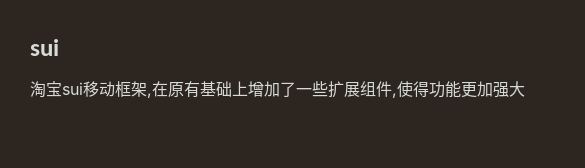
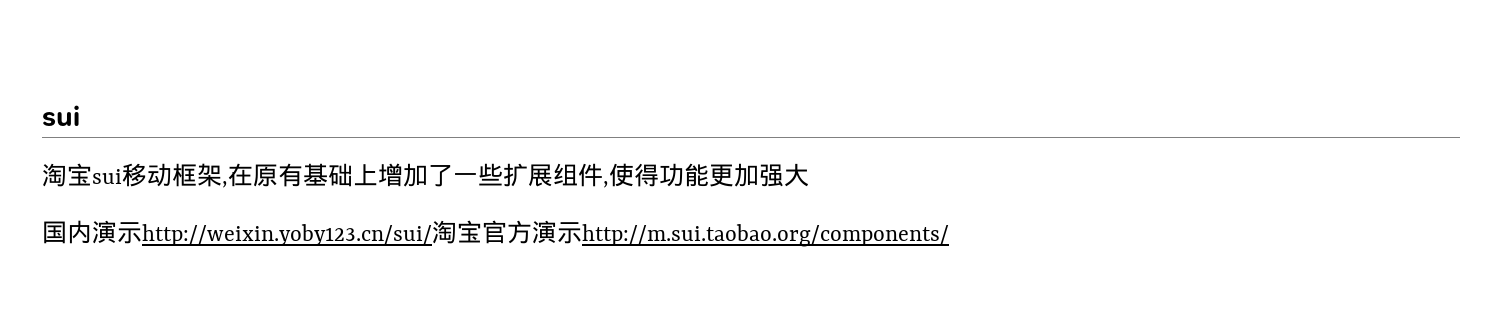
+ 国内演示http://weixin.yoby123.cn/sui/淘宝官方演示http://m.sui.taobao.org/components/

